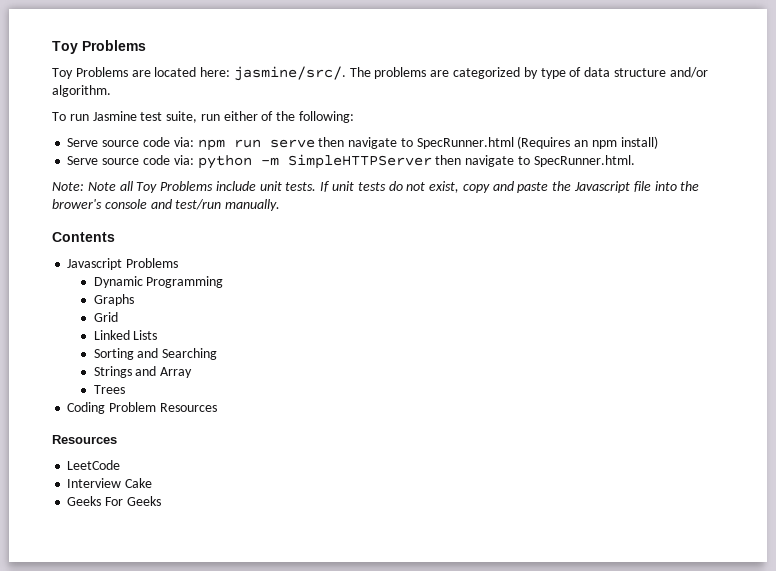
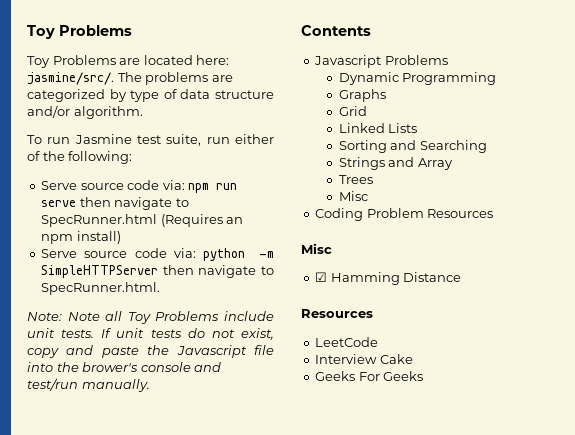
  Trees
+ Misc
  Coding Problem Resources
+ Misc
+ ☑ Hamming Distance

